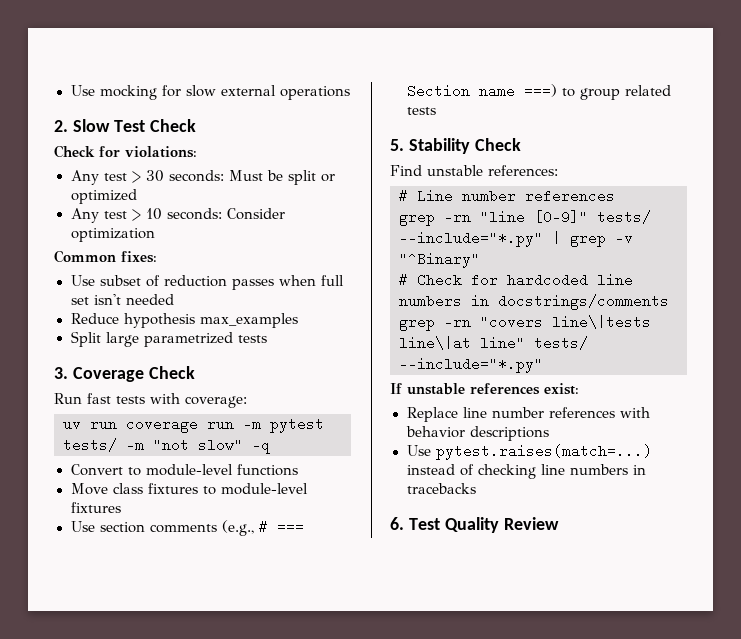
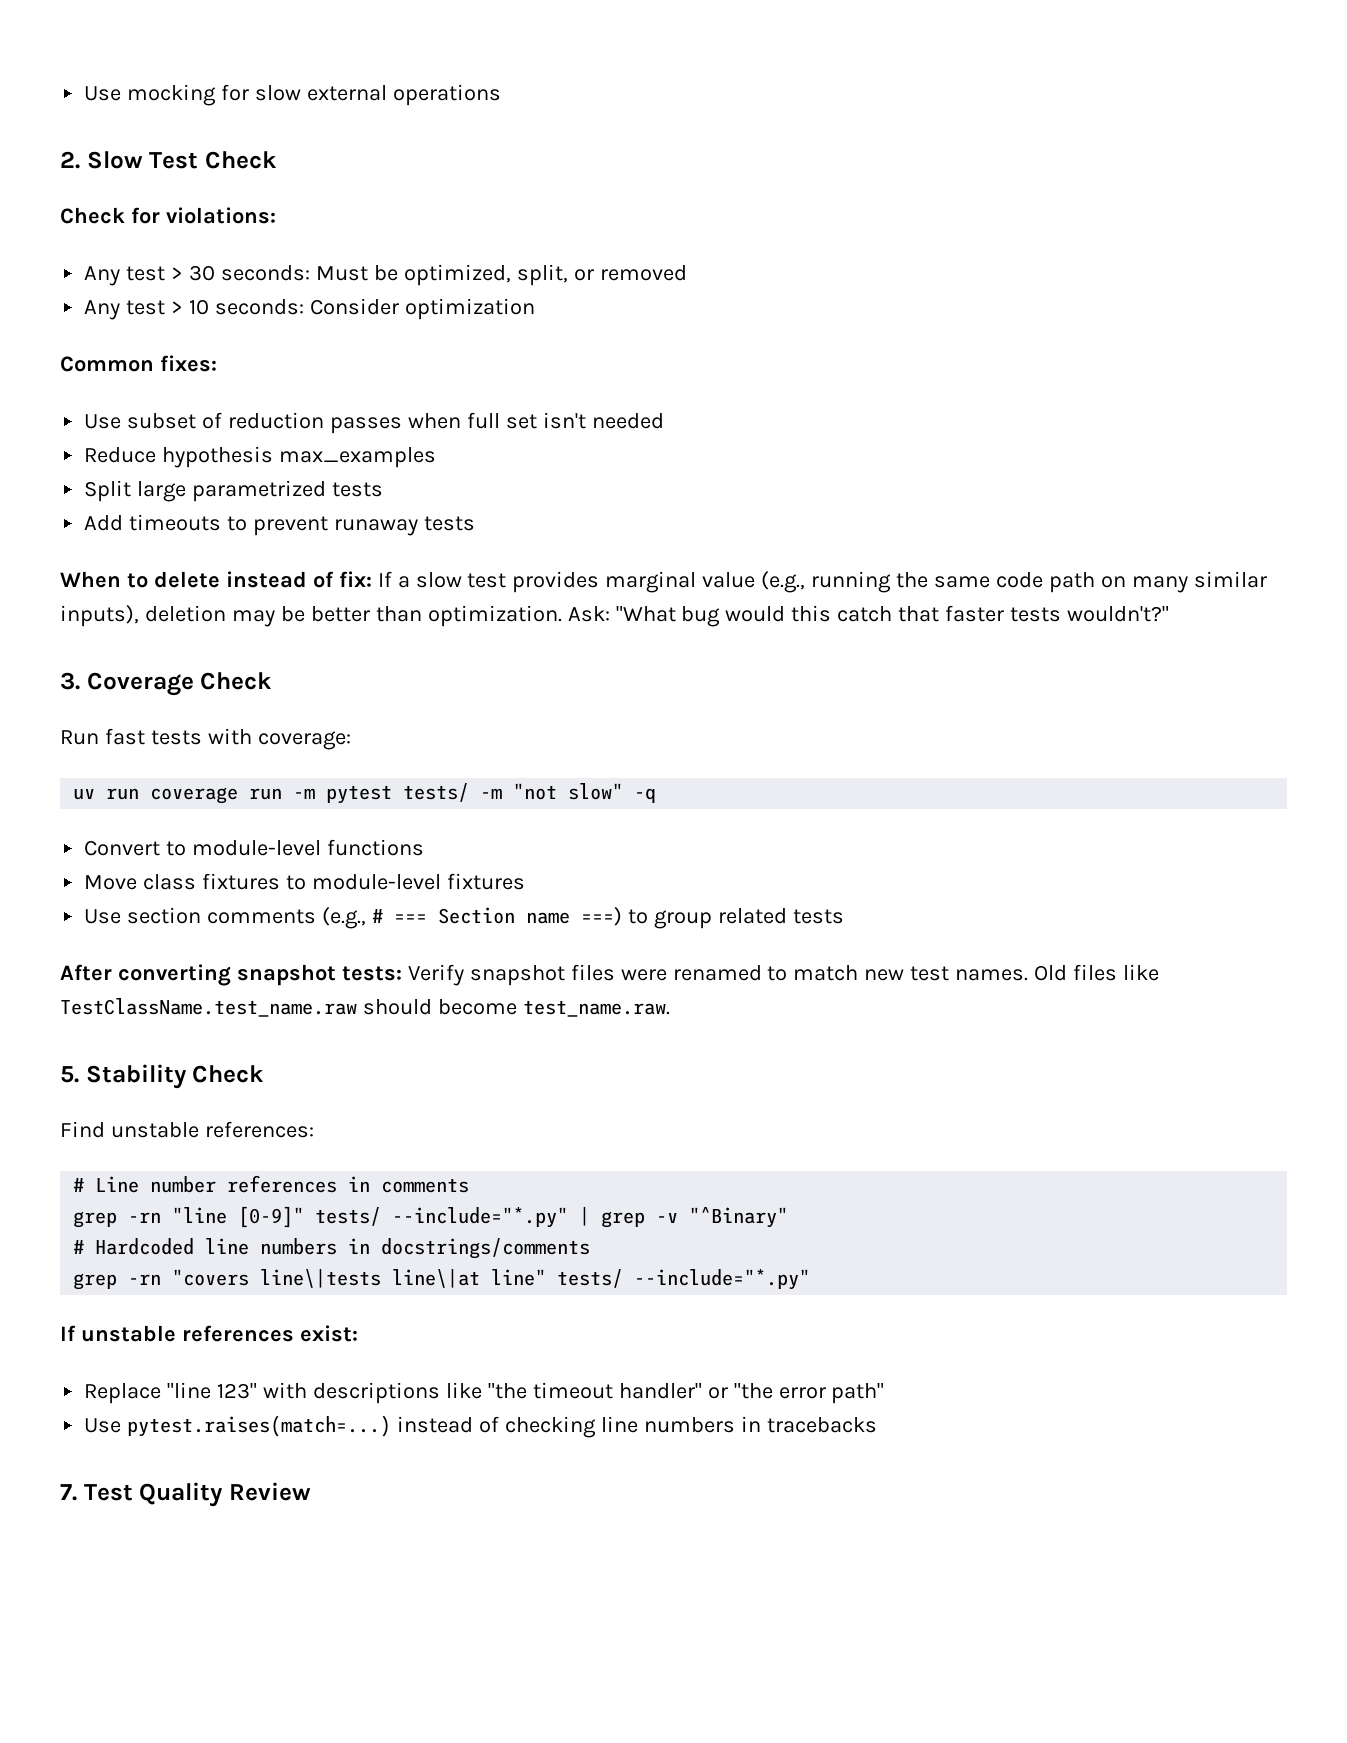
- Any test > 30 seconds: Must be split or optimized
+ Any test > 30 seconds: Must be optimized, split, or removed
+ Add timeouts to prevent runaway tests
+ When to delete instead of fix: If a slow test provides marginal value (e.g., running the same code path on many similar inputs), deletion may be better than optimization. Ask: "What bug would this catch that faster tests wouldn't?"
+ After converting snapshot tests: Verify snapshot files were renamed to match new test names. Old files like TestClassName.test_name.raw should become test_name.raw.
- # Line number references
+ # Line number references in comments
- # Check for hardcoded line numbers in docstrings/comments
+ # Hardcoded line numbers in docstrings/comments
- Replace line number references with behavior descriptions
+ Replace "line 123" with descriptions like "the timeout handler" or "the error path"
- 6. Test Quality Review
+ 7. Test Quality Review

